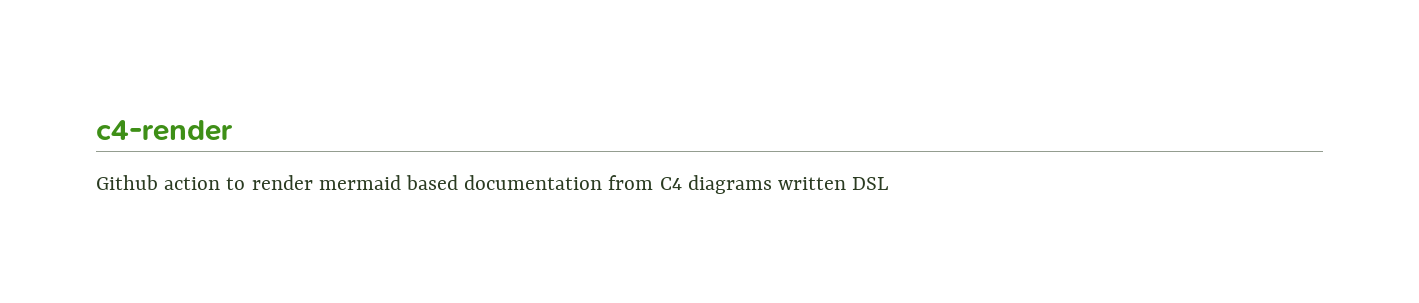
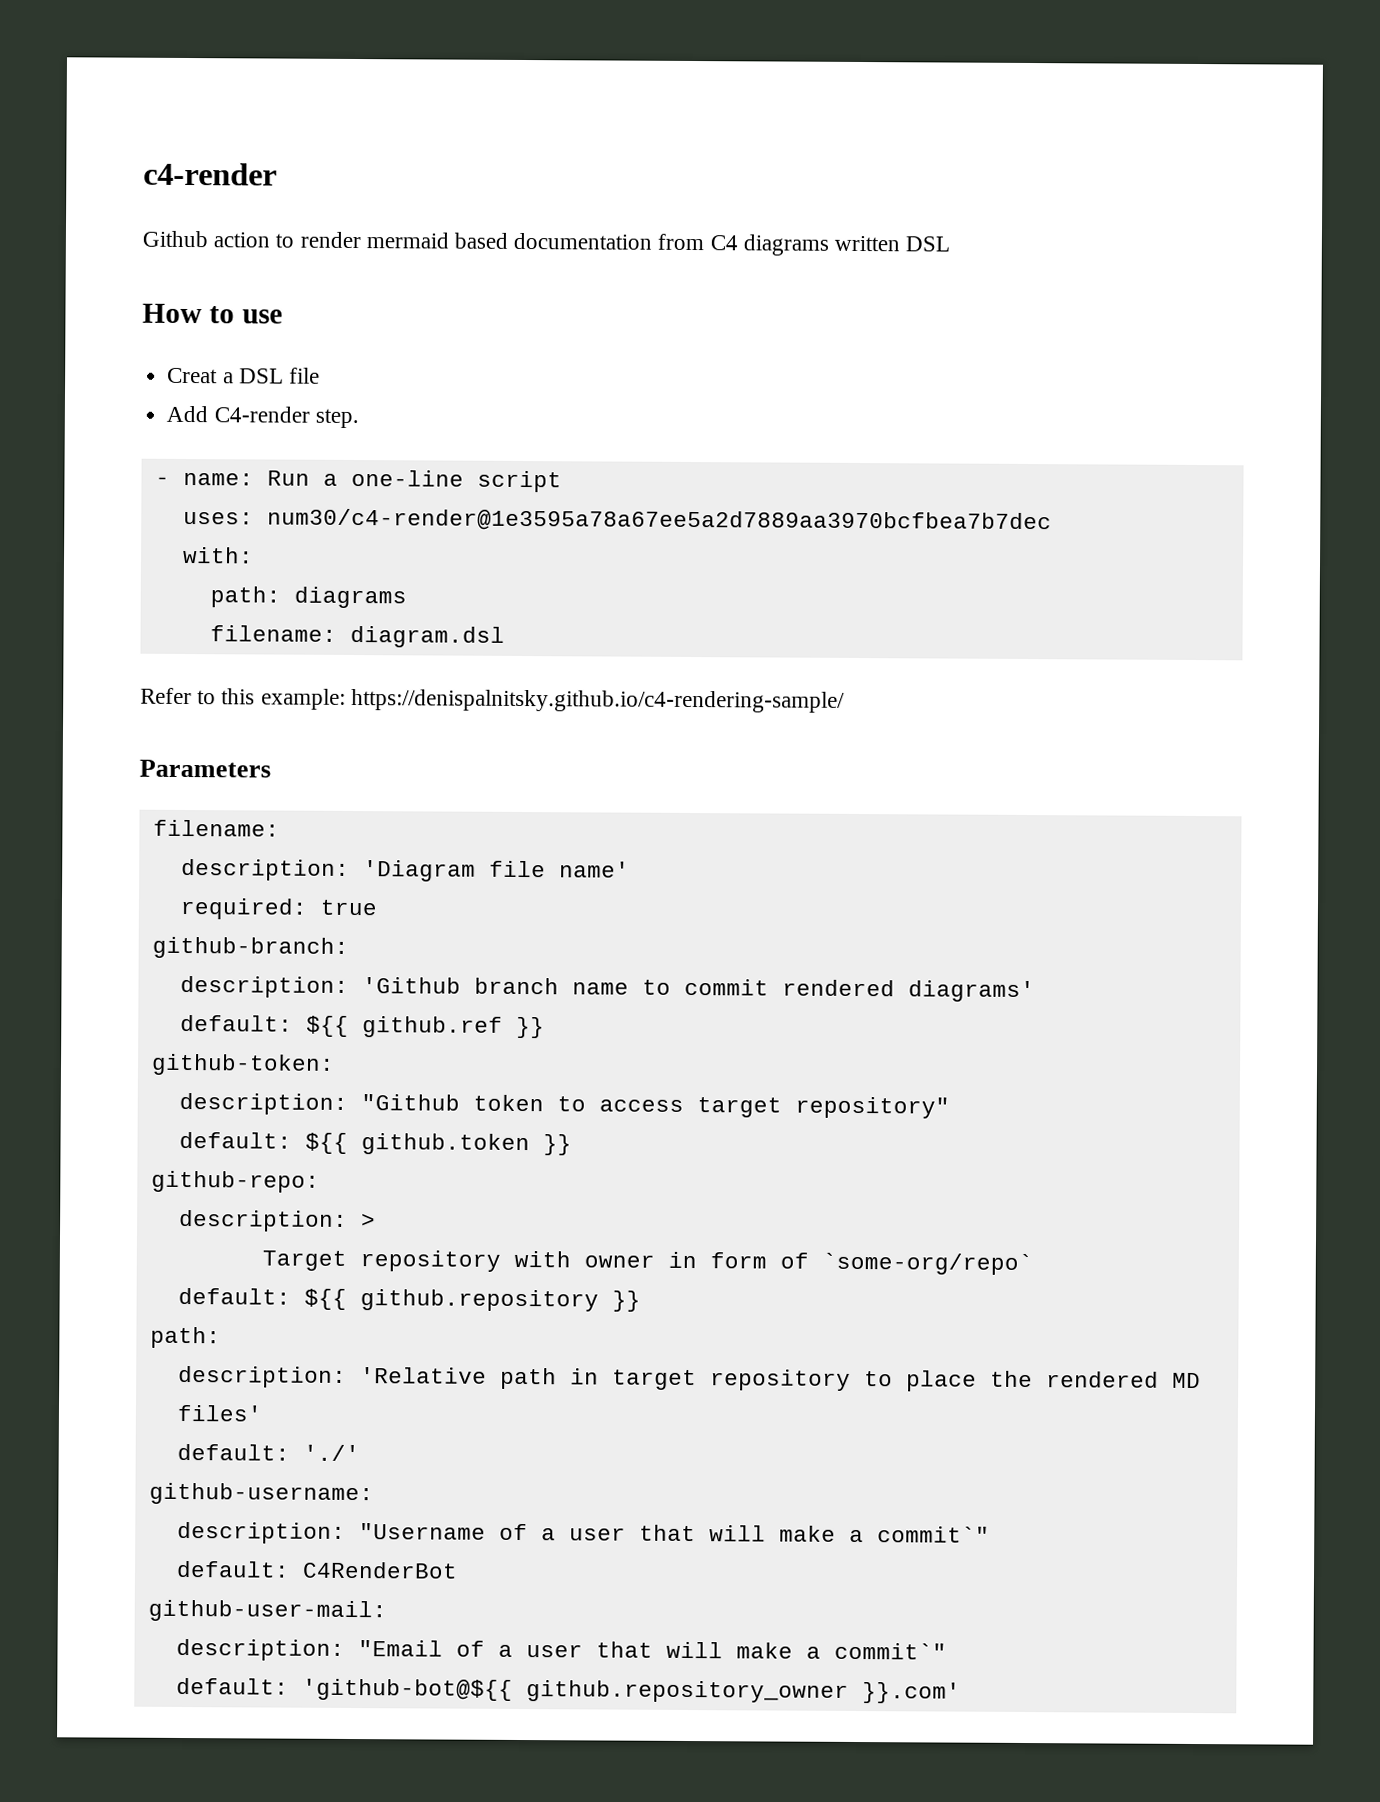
+ How to use
+ Creat a DSL file
+ Add C4-render step.
+ - name: Run a one-line script
+ uses: num30/c4-render@1e3595a78a67ee5a2d7889aa3970bcfbea7b7dec
+ with:
+ path: diagrams
+ filename: diagram.dsl
+ Refer to this example: https://denispalnitsky.github.io/c4-rendering-sample/
+ Parameters
+ filename:
+ description: 'Diagram file name'
+ required: true
+ github-branch:
+ description: 'Github branch name to commit rendered diagrams'
+ default: ${{ github.ref }}
+ github-token:
+ description: "Github token to access target repository"
+ default: ${{ github.token }}
+ github-repo:
+ description: >
+ Target repository with owner in form of `some-org/repo`
+ default: ${{ github.repository }}
+ path:
+ description: 'Relative path in target repository to place the rendered MD files'
+ default: './'
+ github-username:
+ description: "Username of a user that will make a commit`"
+ default: C4RenderBot
+ github-user-mail:
+ description: "Email of a user that will make a commit`"
+ default: 'github-bot@${{ github.repository_owner }}.com'

